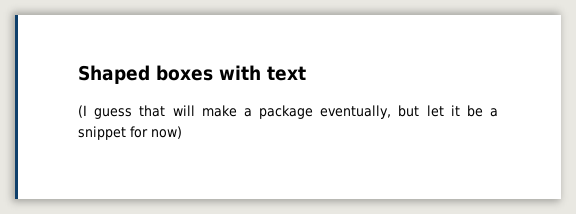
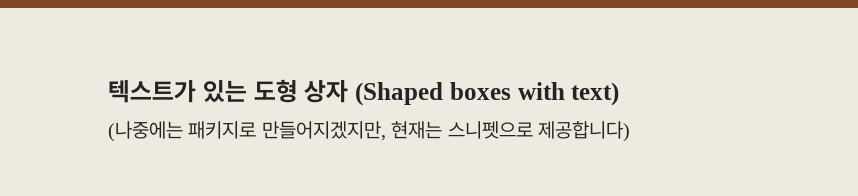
- Shaped boxes with text
- (I guess that will make a package eventually, but let it be a snippet for now)
+ 텍스트가 있는 도형 상자 (Shaped boxes with text)
+ (나중에는 패키지로 만들어지겠지만, 현재는 스니펫으로 제공합니다)

